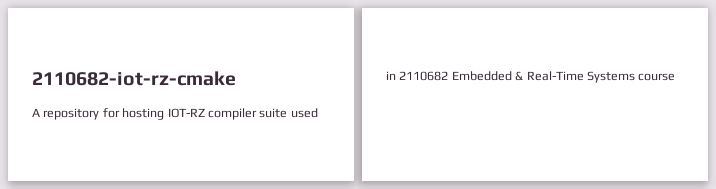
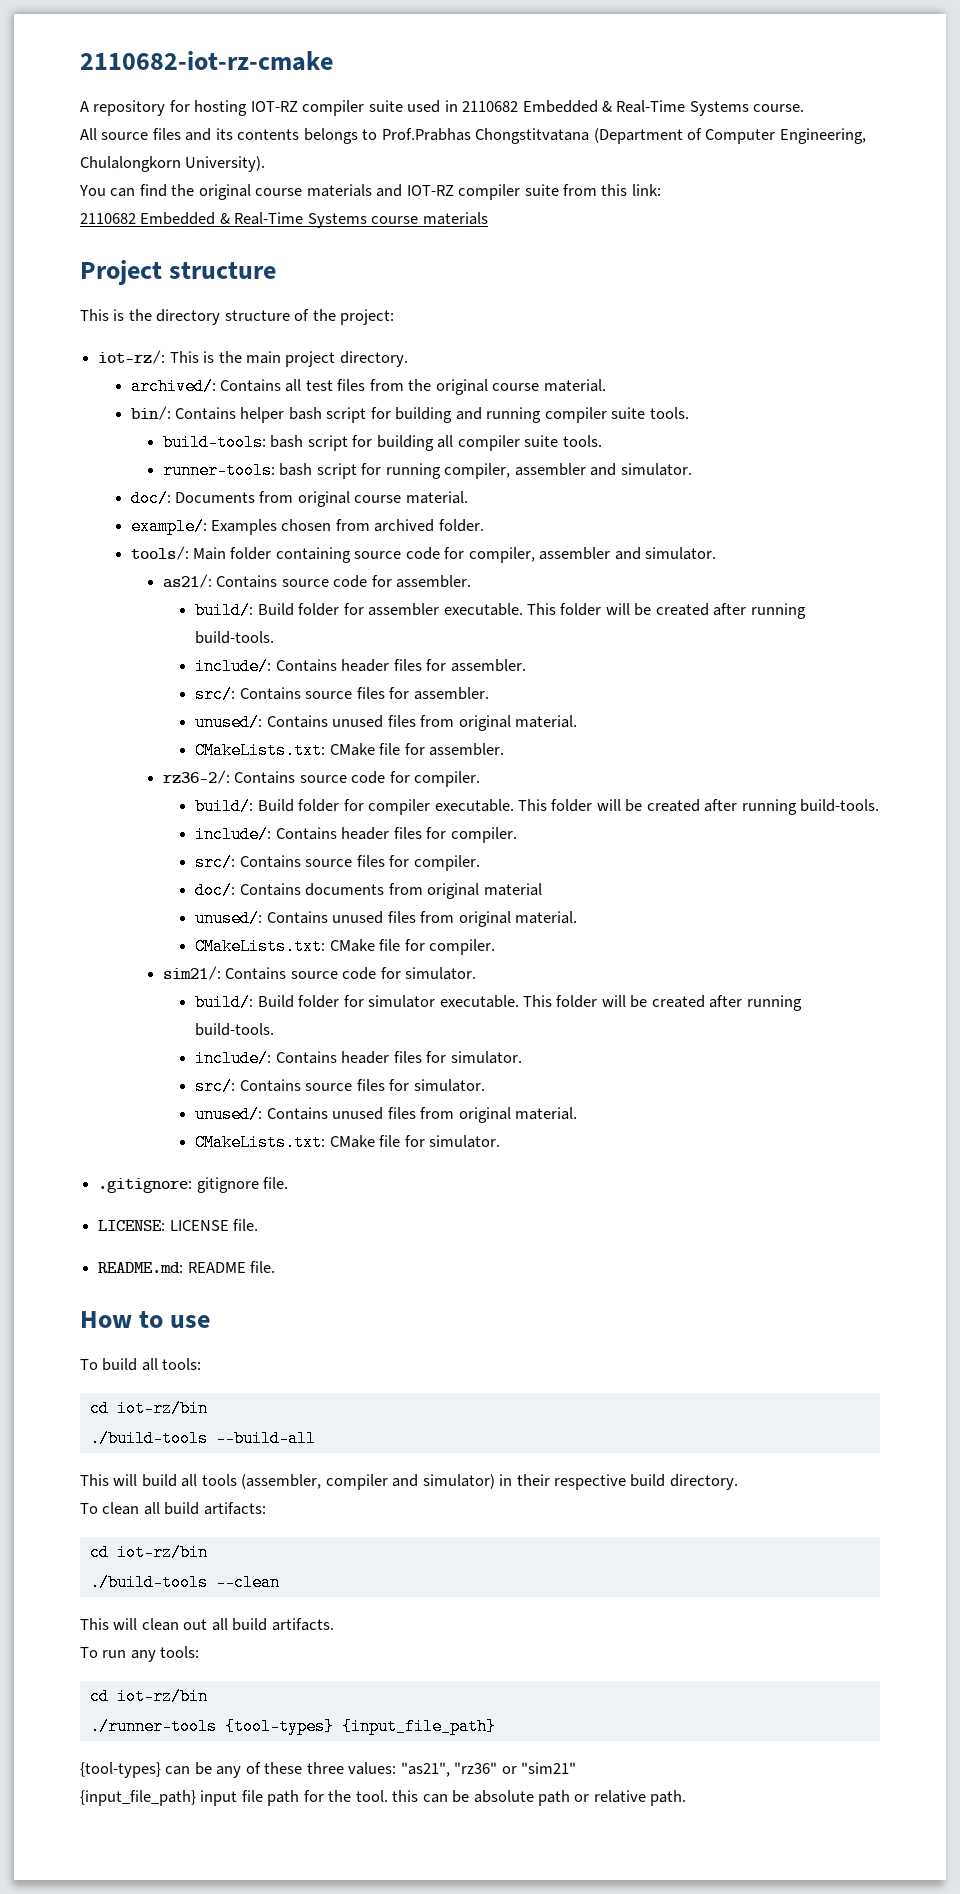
- A repository for hosting IOT-RZ compiler suite used in 2110682 Embedded & Real-Time Systems course
+ A repository for hosting IOT-RZ compiler suite used in 2110682 Embedded & Real-Time Systems course.
+ All source files and its contents belongs to Prof.Prabhas Chongstitvatana (Department of Computer Engineering, Chulalongkorn University).
+ You can find the original course materials and IOT-RZ compiler suite from this link:
+ 2110682 Embedded & Real-Time Systems course materials
+ Project structure
+ This is the directory structure of the project:
+ iot-rz/: This is the main project directory.
+ archived/: Contains all test files from the original course material.
+ bin/: Contains helper bash script for building and running compiler suite tools.
+ build-tools: bash script for building all compiler suite tools.
+ runner-tools: bash script for running compiler, assembler and simulator.
+ doc/: Documents from original course material.
+ example/: Examples chosen from archived folder.
+ tools/: Main folder containing source code for compiler, assembler and simulator.
+ as21/: Contains source code for assembler.
+ build/: Build folder for assembler executable. This folder will be created after running build-tools.
+ include/: Contains header files for assembler.
+ src/: Contains source files for assembler.
+ unused/: Contains unused files from original material.
+ CMakeLists.txt: CMake file for assembler.
+ rz36-2/: Contains source code for compiler.
+ build/: Build folder for compiler executable. This folder will be created after running build-tools.
+ include/: Contains header files for compiler.
+ src/: Contains source files for compiler.
+ doc/: Contains documents from original material
+ unused/: Contains unused files from original material.
+ CMakeLists.txt: CMake file for compiler.
+ sim21/: Contains source code for simulator.
+ build/: Build folder for simulator executable. This folder will be created after running build-tools.
+ include/: Contains header files for simulator.
+ src/: Contains source files for simulator.
+ unused/: Contains unused files from original material.
+ CMakeLists.txt: CMake file for simulator.
+ .gitignore: gitignore file.
+ LICENSE: LICENSE file.
+ README.md: README file.
+ How to use
+ To build all tools:
+ cd iot-rz/bin
+ ./build-tools --build-all
+ This will build all tools (assembler, compiler and simulator) in their respective build directory.
+ To clean all build artifacts:
+ cd iot-rz/bin
+ ./build-tools --clean
+ This will clean out all build artifacts.
+ To run any tools:
+ cd iot-rz/bin
+ ./runner-tools {tool-types} {input_file_path}
+ {tool-types} can be any of these three values: "as21", "rz36" or "sim21"
+ {input_file_path} input file path for the tool. this can be absolute path or relative path.

